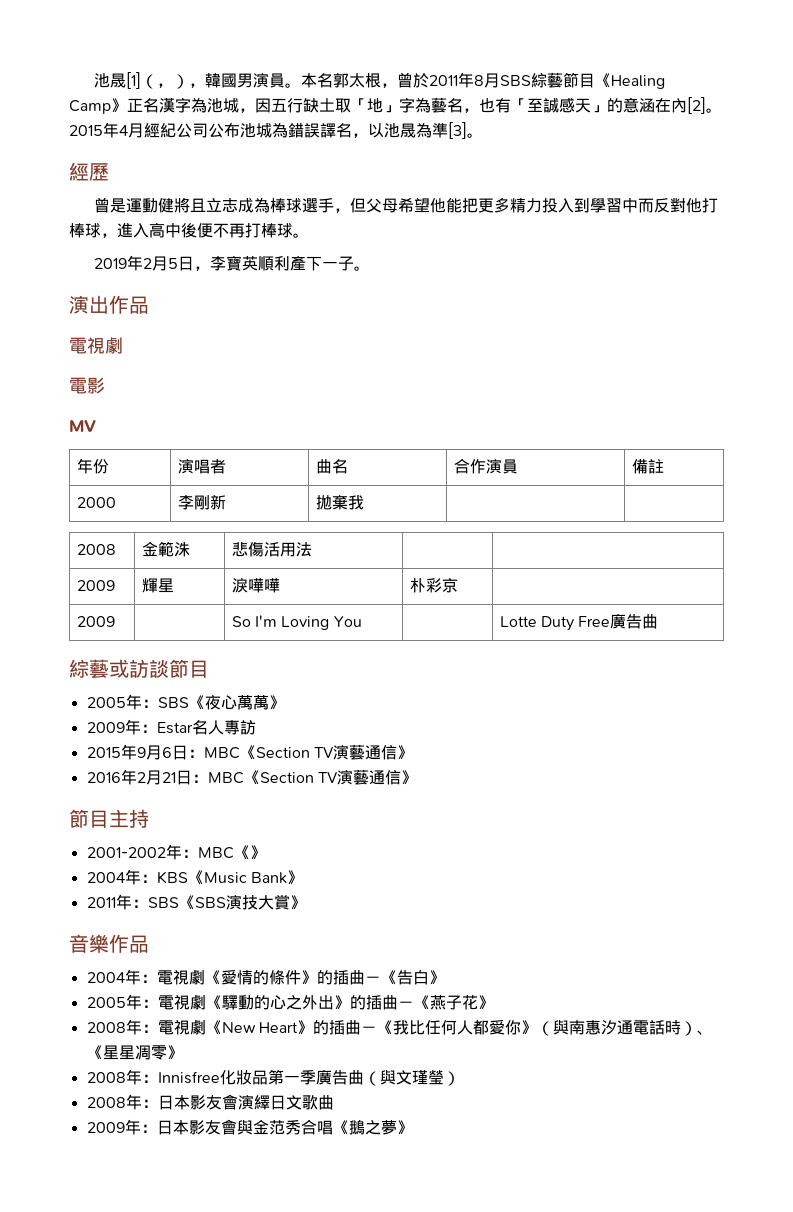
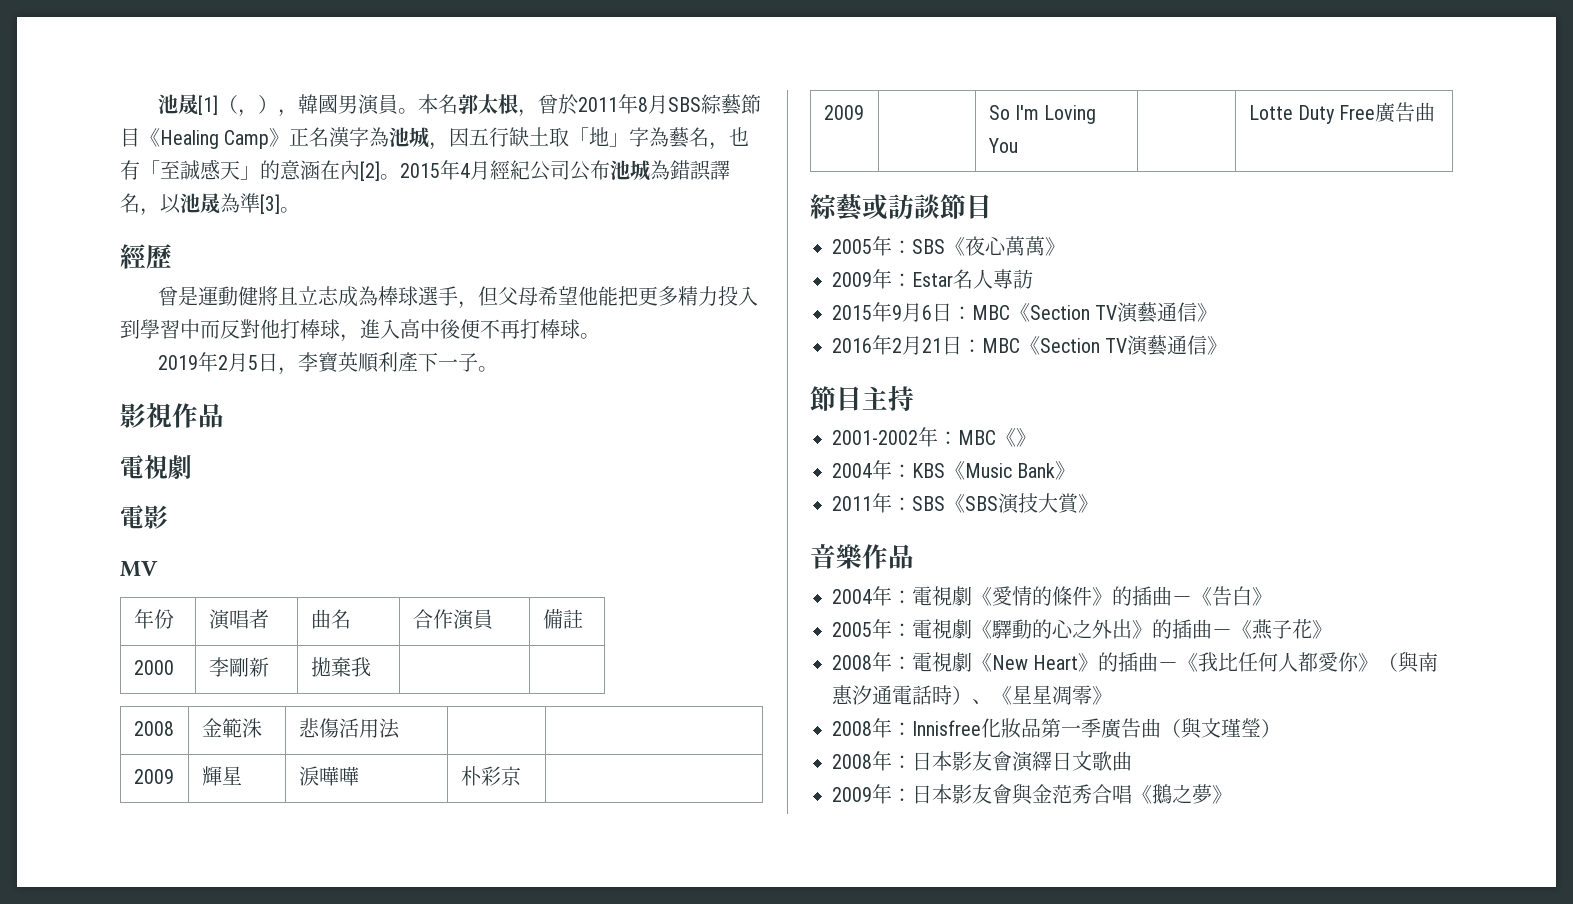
- 演出作品
+ 影視作品

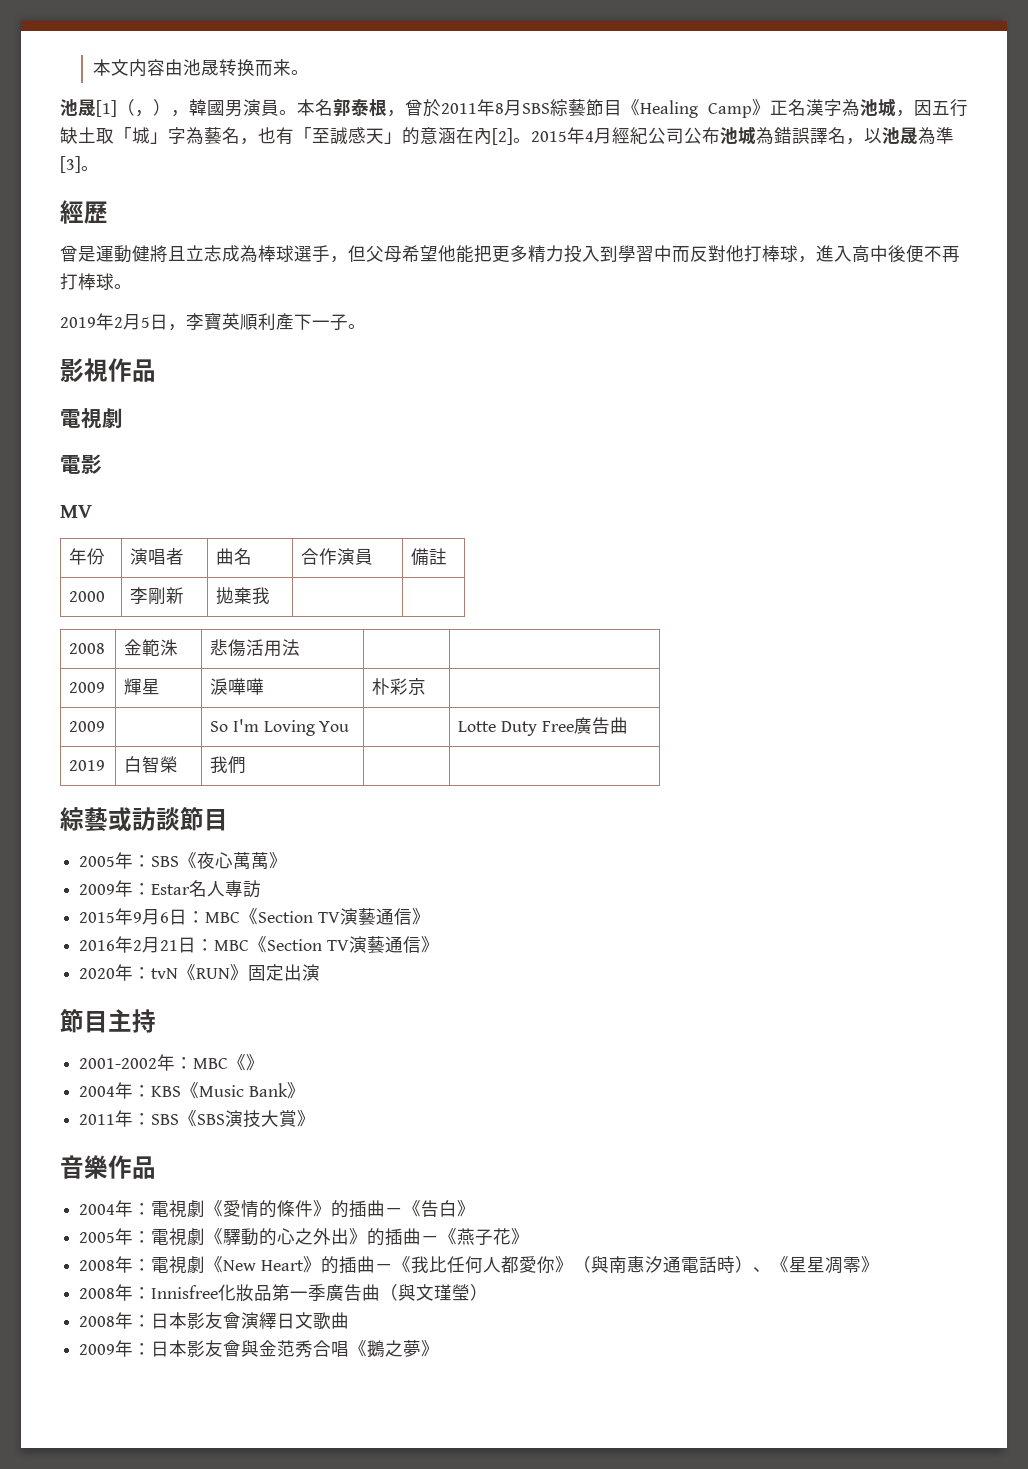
+ 本文内容由池晟转换而来。
- 本名郭太根，曾於2011年8月SBS綜藝節目《Healing Camp》正名漢字為池城，因五行缺土取「地」字為藝名，也有「至誠感天」的意涵在內[2]。
+ 本名郭泰根，曾於2011年8月SBS綜藝節目《Healing Camp》正名漢字為池城，因五行缺土取「城」字為藝名，也有「至誠感天」的意涵在內[2]。
+ 2019 | 白智榮 | 我們 | |
+ 2020年：tvN《RUN》固定出演

